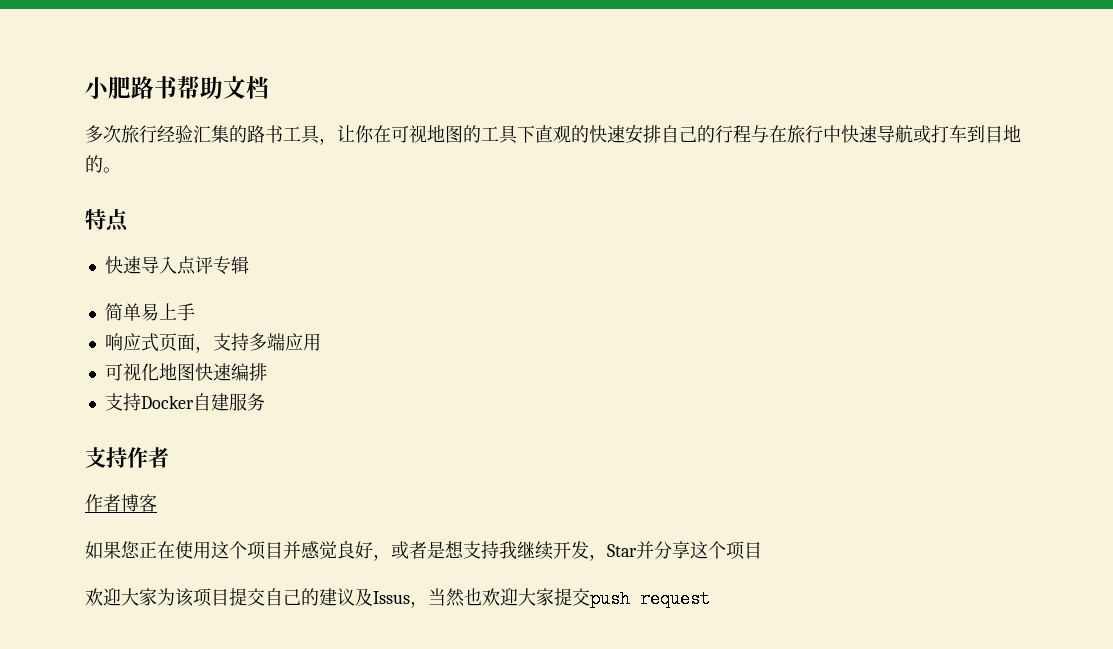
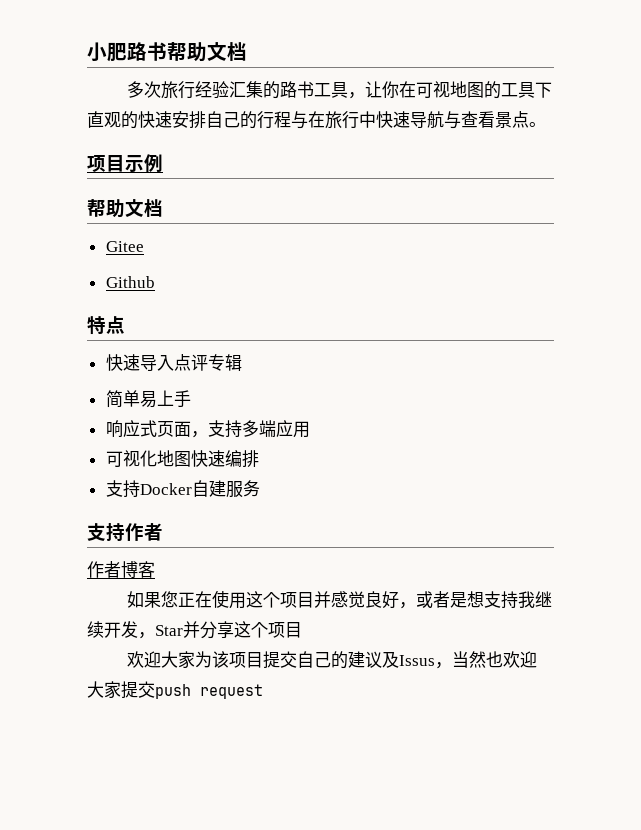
- 多次旅行经验汇集的路书工具，让你在可视地图的工具下直观的快速安排自己的行程与在旅行中快速导航或打车到目地的。
+ 多次旅行经验汇集的路书工具，让你在可视地图的工具下直观的快速安排自己的行程与在旅行中快速导航与查看景点。
+ 项目示例
+ 帮助文档
+ Gitee
+ Github

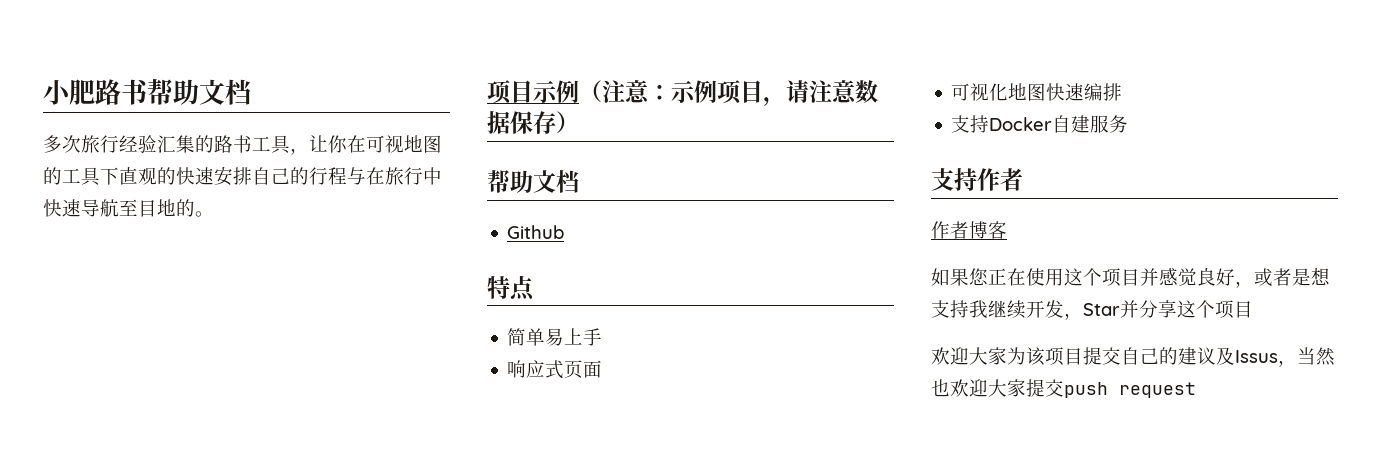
- 多次旅行经验汇集的路书工具，让你在可视地图的工具下直观的快速安排自己的行程与在旅行中快速导航与查看景点。
+ 多次旅行经验汇集的路书工具，让你在可视地图的工具下直观的快速安排自己的行程与在旅行中快速导航至目地的。
- 项目示例
+ 项目示例（注意：示例项目，请注意数据保存）
  帮助文档
- Gitee
- 快速导入点评专辑
- 响应式页面，支持多端应用
+ 响应式页面

